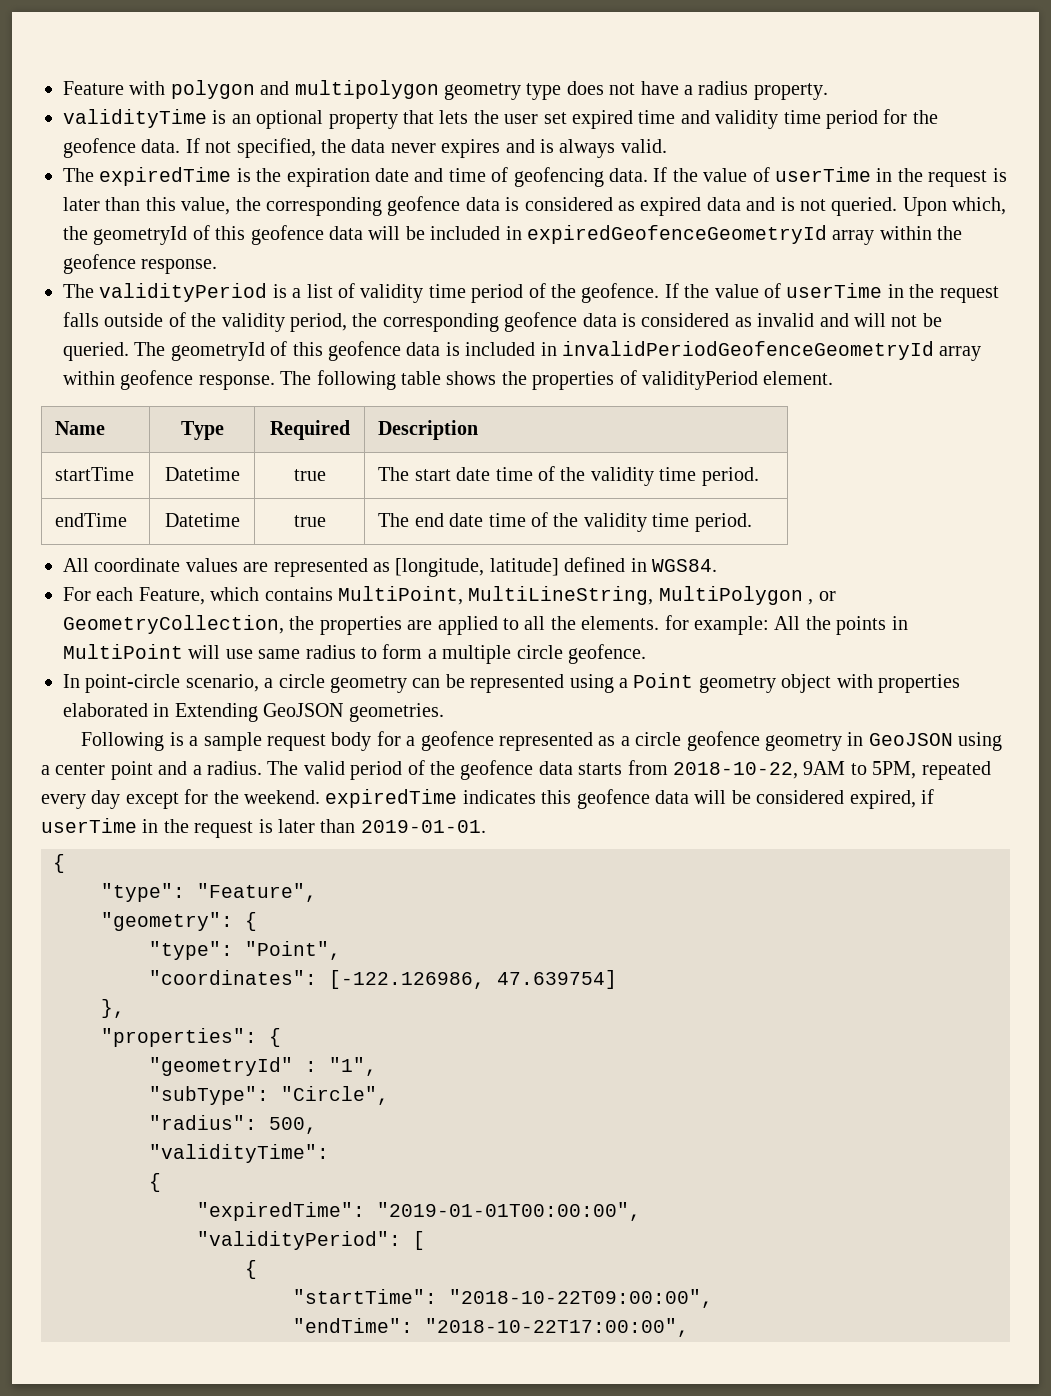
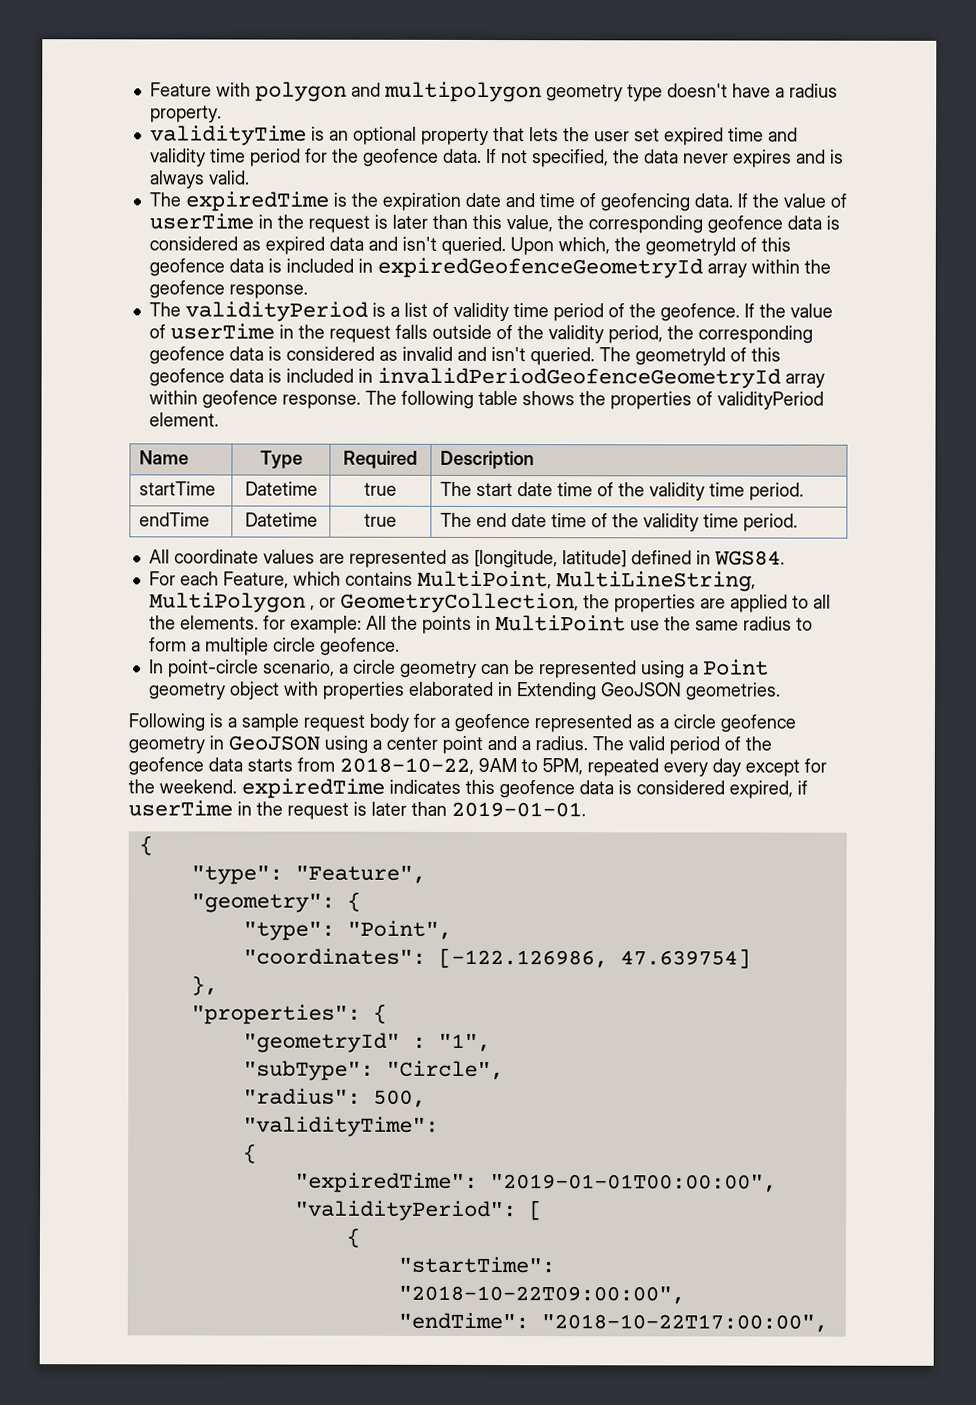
- Feature with polygon and multipolygon geometry type does not have a radius property.
+ Feature with polygon and multipolygon geometry type doesn't have a radius property.
- If the value of userTime in the request is later than this value, the corresponding geofence data is considered as expired data and is not queried.
+ If the value of userTime in the request is later than this value, the corresponding geofence data is considered as expired data and isn't queried.
- Upon which, the geometryId of this geofence data will be included in expiredGeofenceGeometryId array within the geofence response.
+ Upon which, the geometryId of this geofence data is included in expiredGeofenceGeometryId array within the geofence response.
- If the value of userTime in the request falls outside of the validity period, the corresponding geofence data is considered as invalid and will not be queried.
+ If the value of userTime in the request falls outside of the validity period, the corresponding geofence data is considered as invalid and isn't queried.
- For each Feature, which contains MultiPoint, MultiLineString, MultiPolygon , or GeometryCollection, the properties are applied to all the elements. for example: All the points in MultiPoint will use same radius to form a multiple circle geofence.
+ For each Feature, which contains MultiPoint, MultiLineString, MultiPolygon , or GeometryCollection, the properties are applied to all the elements. for example: All the points in MultiPoint use the same radius to form a multiple circle geofence.
- The valid period of the geofence data starts from 2018-10-22, 9AM to 5PM, repeated every day except for the weekend. expiredTime indicates this geofence data will be considered expired, if userTime in the request is later than 2019-01-01.
+ The valid period of the geofence data starts from 2018-10-22, 9AM to 5PM, repeated every day except for the weekend. expiredTime indicates this geofence data is considered expired, if userTime in the request is later than 2019-01-01.

